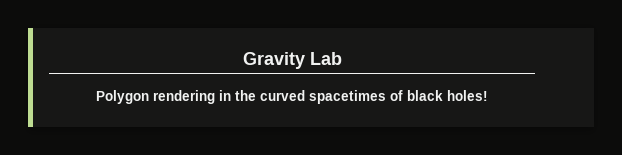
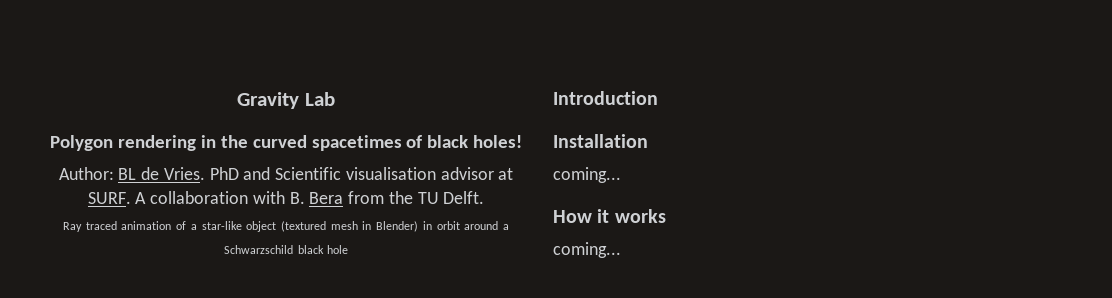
+ Author: BL de Vries. PhD and Scientific visualisation advisor at SURF. A collaboration with B. Bera from the TU Delft.
+ Ray traced animation of a star-like object (textured mesh in Blender) in orbit around a Schwarzschild black hole
+ Introduction
+ Installation
+ coming...
+ How it works
+ coming...

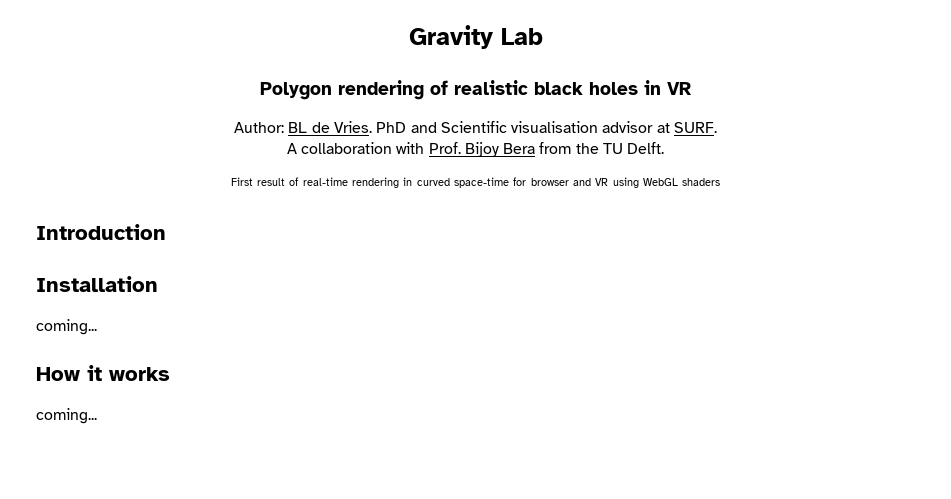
- Polygon rendering in the curved spacetimes of black holes!
+ Polygon rendering of realistic black holes in VR
- PhD and Scientific visualisation advisor at SURF. A collaboration with B. Bera from the TU Delft.
+ PhD and Scientific visualisation advisor at SURF.
+ A collaboration with Prof. Bijoy Bera from the TU Delft.
- Ray traced animation of a star-like object (textured mesh in Blender) in orbit around a Schwarzschild black hole
+ First result of real-time rendering in curved space-time for browser and VR using WebGL shaders

